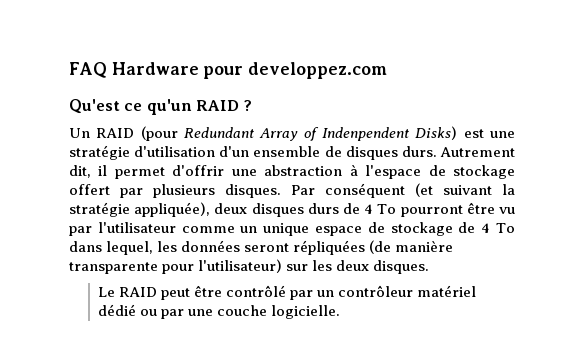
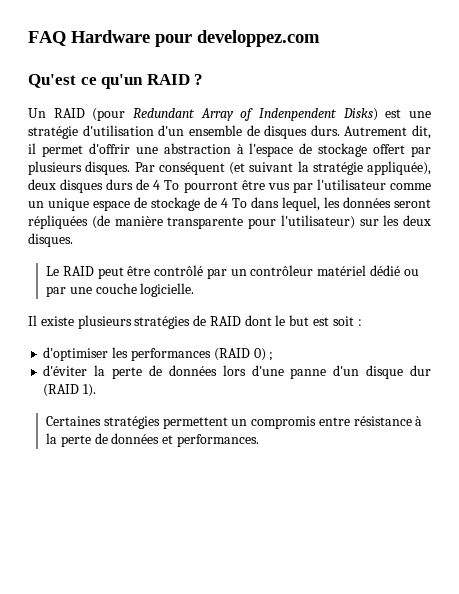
- Par conséquent (et suivant la stratégie appliquée), deux disques durs de 4 To pourront être vu par l'utilisateur comme un unique espace de stockage de 4 To dans lequel, les données seront répliquées (de manière transparente pour l'utilisateur) sur les deux disques.
+ Par conséquent (et suivant la stratégie appliquée), deux disques durs de 4 To pourront être vus par l'utilisateur comme un unique espace de stockage de 4 To dans lequel, les données seront répliquées (de manière transparente pour l'utilisateur) sur les deux disques.
+ Il existe plusieurs stratégies de RAID dont le but est soit :
+ d'optimiser les performances (RAID 0) ;
+ d'éviter la perte de données lors d'une panne d'un disque dur (RAID 1).
+ Certaines stratégies permettent un compromis entre résistance à la perte de données et performances.

